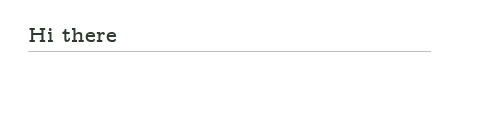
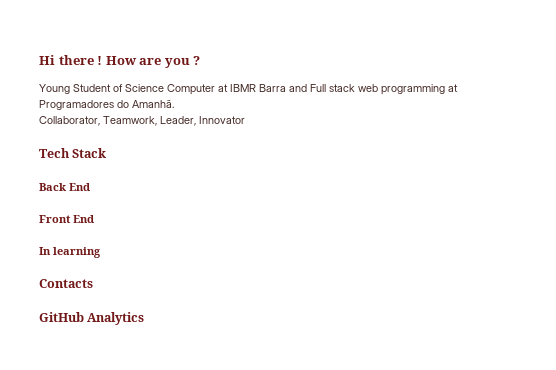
- Hi there
+ Hi there ! How are you ?
+ Young Student of Science Computer at IBMR Barra and Full stack web programming at Programadores do Amanhã.
+ Collaborator, Teamwork, Leader, Innovator
+ Tech Stack
+ Back End
+ Front End
+ In learning
+ Contacts
+ GitHub Analytics

